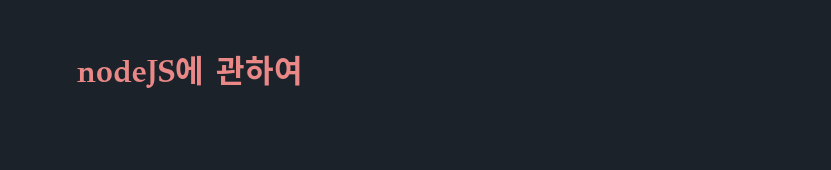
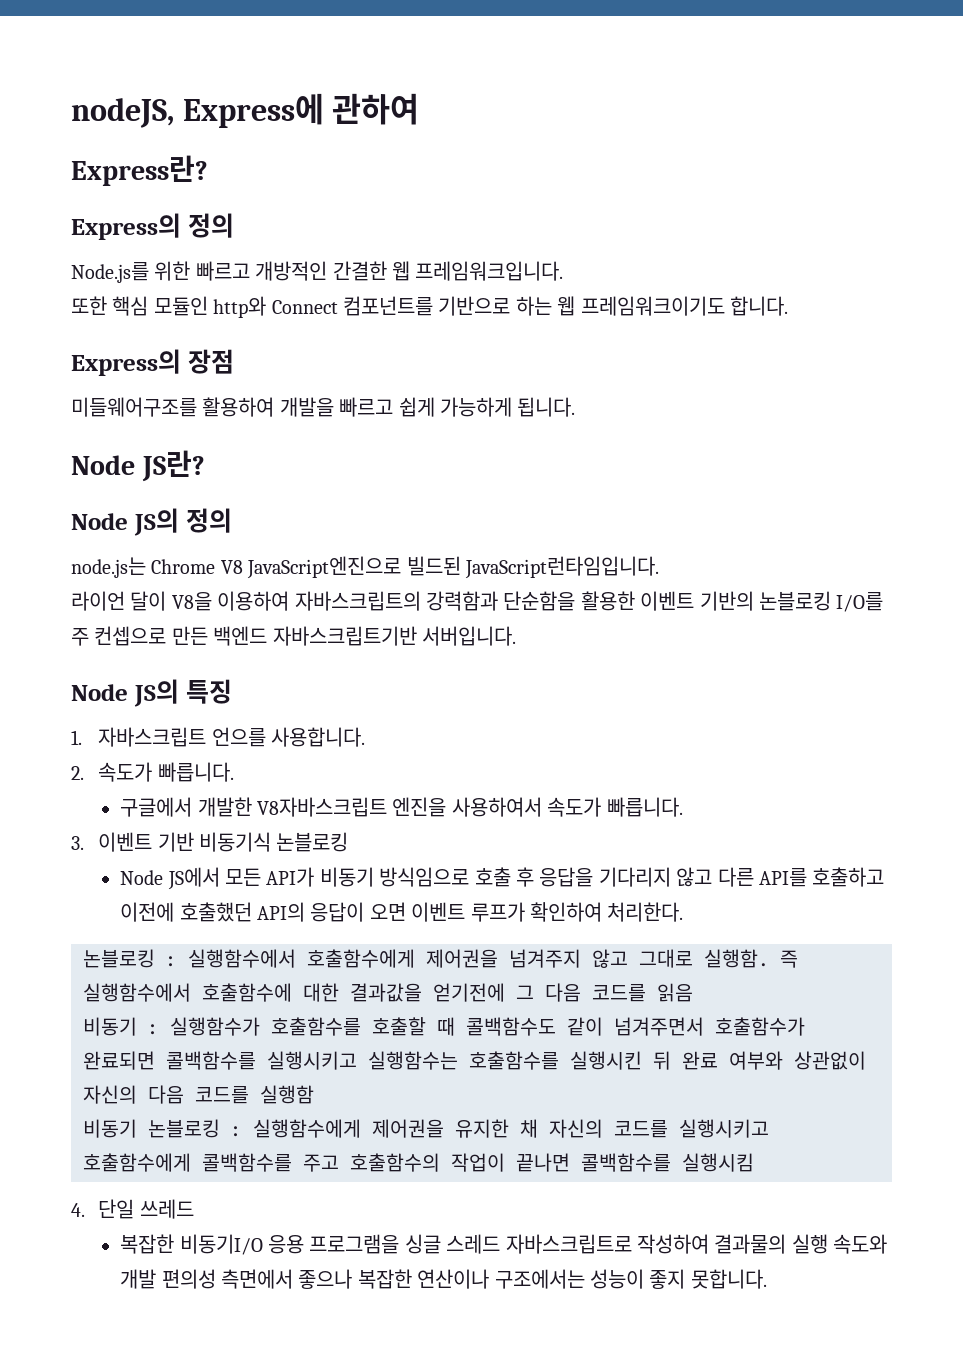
- nodeJS에 관하여
+ nodeJS, Express에 관하여
+ Express란?
+ Express의 정의
+ Node.js를 위한 빠르고 개방적인 간결한 웹 프레임워크입니다.
+ 또한 핵심 모듈인 http와 Connect 컴포넌트를 기반으로 하는 웹 프레임워크이기도 합니다.
+ Express의 장점
+ 미들웨어구조를 활용하여 개발을 빠르고 쉽게 가능하게 됩니다.
+ Node JS란?
+ Node JS의 정의
+ node.js는 Chrome V8 JavaScript엔진으로 빌드된 JavaScript런타임입니다.
+ 라이언 달이 V8을 이용하여 자바스크립트의 강력함과 단순함을 활용한 이벤트 기반의 논블로킹 I/O를 주 컨셉으로 만든 백엔드 자바스크립트기반 서버입니다.
+ Node JS의 특징
+ 1. 자바스크립트 언으를 사용합니다.
+ 2. 속도가 빠릅니다.
+ 구글에서 개발한 V8자바스크립트 엔진을 사용하여서 속도가 빠릅니다.
+ 3. 이벤트 기반 비동기식 논블로킹
+ Node JS에서 모든 API가 비동기 방식임으로 호출 후 응답을 기다리지 않고 다른 API를 호출하고 이전에 호출했던 API의 응답이 오면 이벤트 루프가 확인하여 처리한다.
+ 논블로킹 : 실행함수에서 호출함수에게 제어권을 넘겨주지 않고 그대로 실행함. 즉 실행함수에서 호출함수에 대한 결과값을 얻기전에 그 다음 코드를 읽음
+ 비동기 : 실행함수가 호출함수를 호출할 때 콜백함수도 같이 넘겨주면서 호출함수가 완료되면 콜백함수를 실행시키고 실행함수는 호출함수를 실행시킨 뒤 완료 여부와 상관없이 자신의 다음 코드를 실행함
+ 비동기 논블로킹 : 실행함수에게 제어권을 유지한 채 자신의 코드를 실행시키고 호출함수에게 콜백함수를 주고 호출함수의 작업이 끝나면 콜백함수를 실행시킴
+ 4. 단일 쓰레드
+ 복잡한 비동기I/O 응용 프로그램을 싱글 스레드 자바스크립트로 작성하여 결과물의 실행 속도와 개발 편의성 측면에서 좋으나 복잡한 연산이나 구조에서는 성능이 좋지 못합니다.

